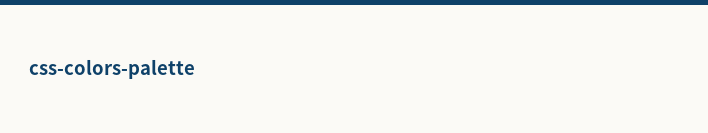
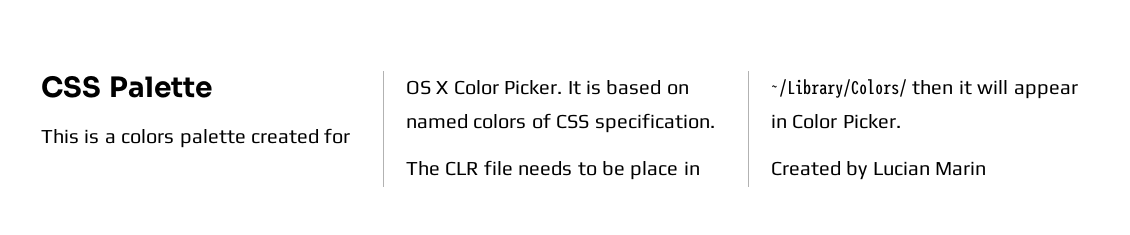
- css-colors-palette
+ CSS Palette
+ This is a colors palette created for OS X Color Picker. It is based on named colors of CSS specification.
+ The CLR file needs to be place in ~/Library/Colors/ then it will appear in Color Picker.
+ Created by Lucian Marin

